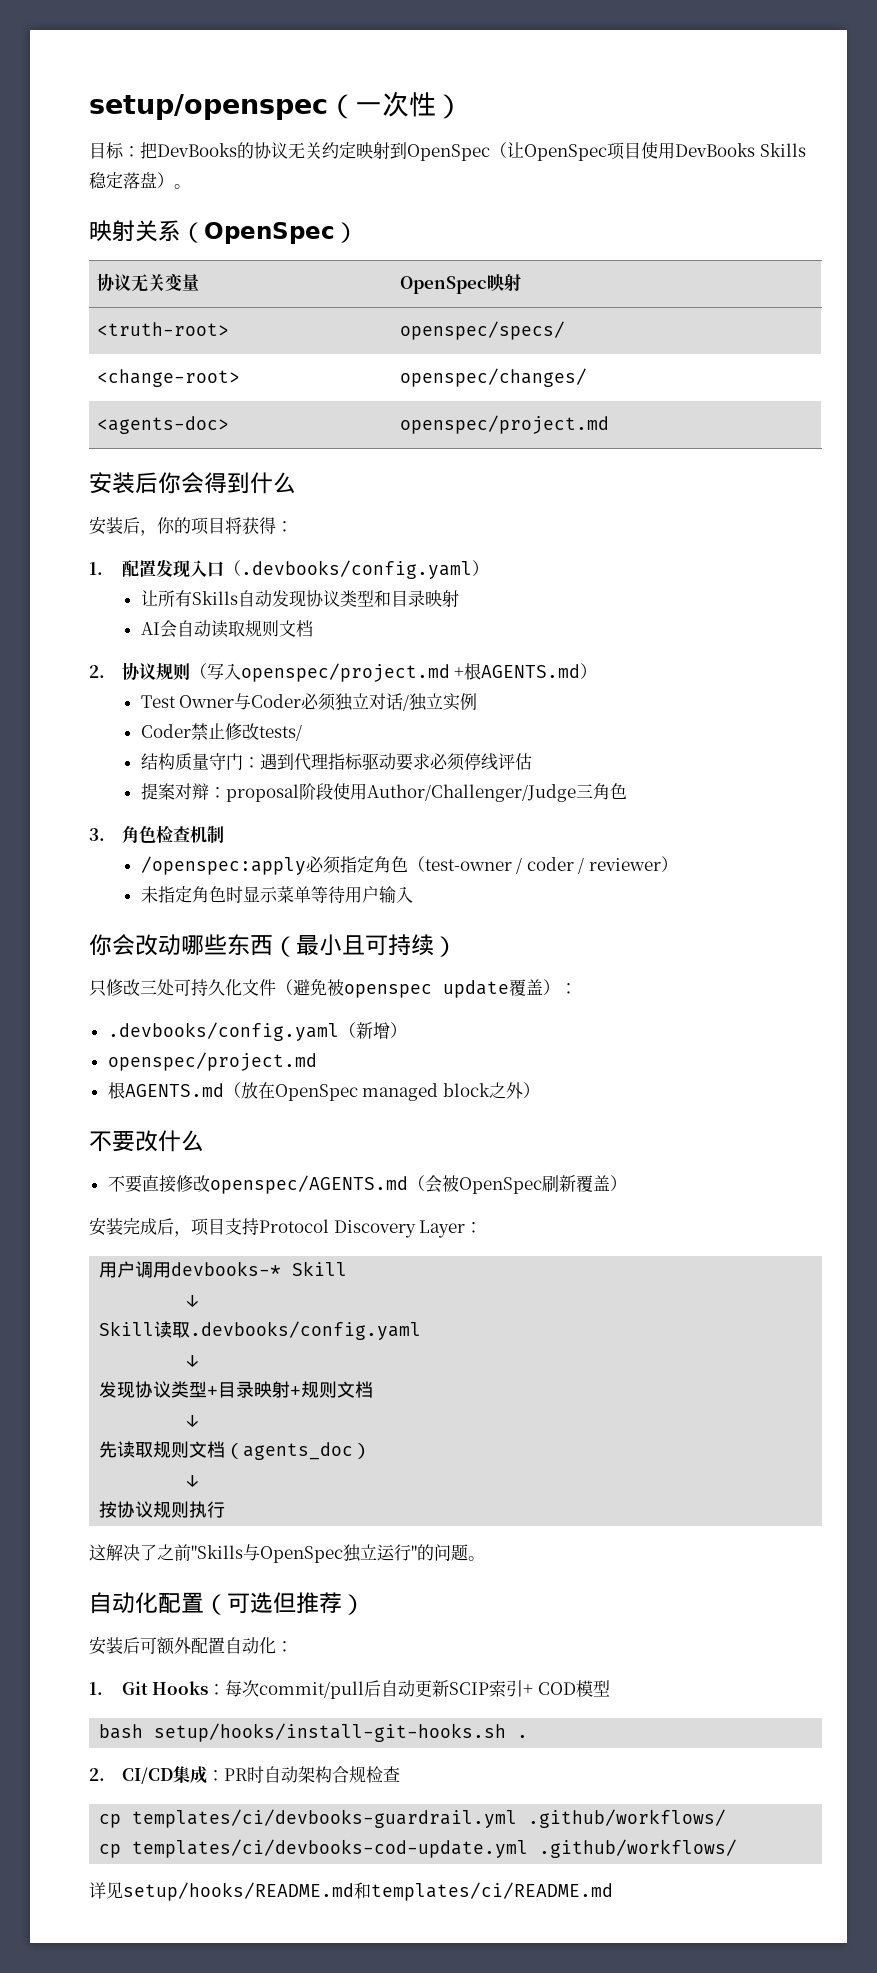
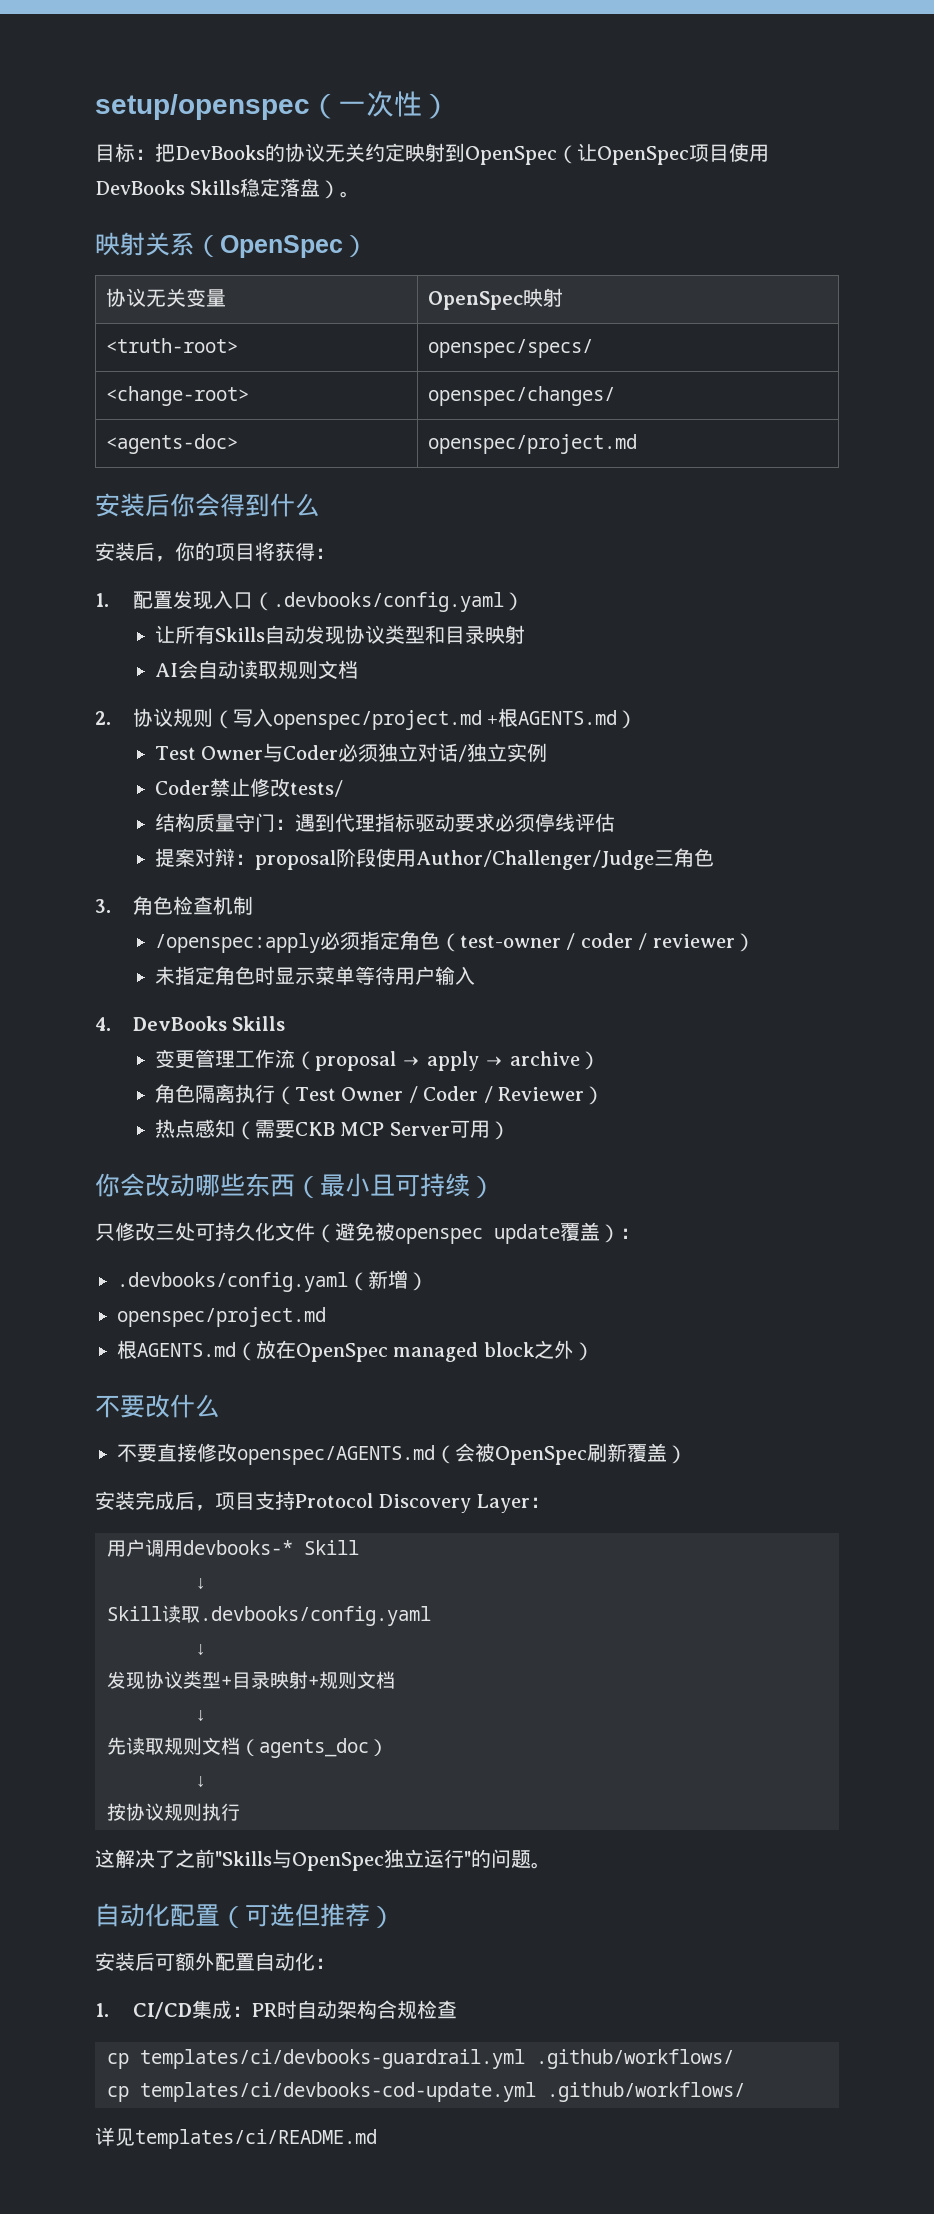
+ 4. DevBooks Skills
+ 变更管理工作流（proposal → apply → archive）
+ 角色隔离执行（Test Owner / Coder / Reviewer）
+ 热点感知（需要CKB MCP Server可用）
- 1. Git Hooks：每次commit/pull后自动更新SCIP索引+ COD模型
- bash setup/hooks/install-git-hooks.sh .
- 2. CI/CD集成：PR时自动架构合规检查
+ 1. CI/CD集成：PR时自动架构合规检查
- 详见setup/hooks/README.md和templates/ci/README.md
+ 详见templates/ci/README.md

